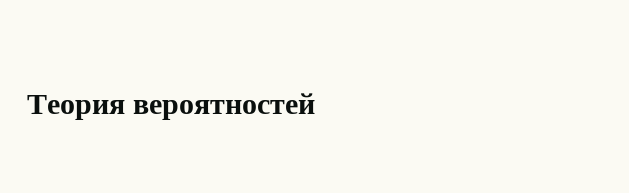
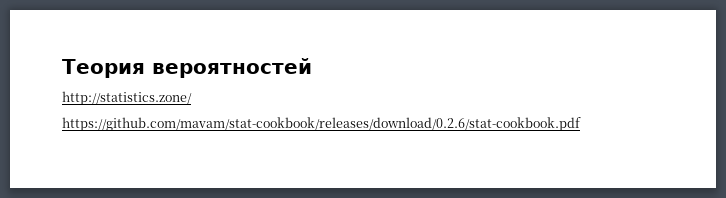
+ http://statistics.zone/
+ https://github.com/mavam/stat-cookbook/releases/download/0.2.6/stat-cookbook.pdf

